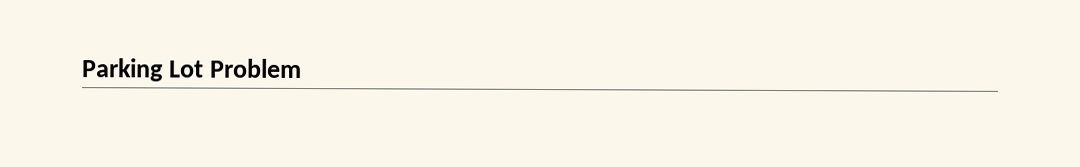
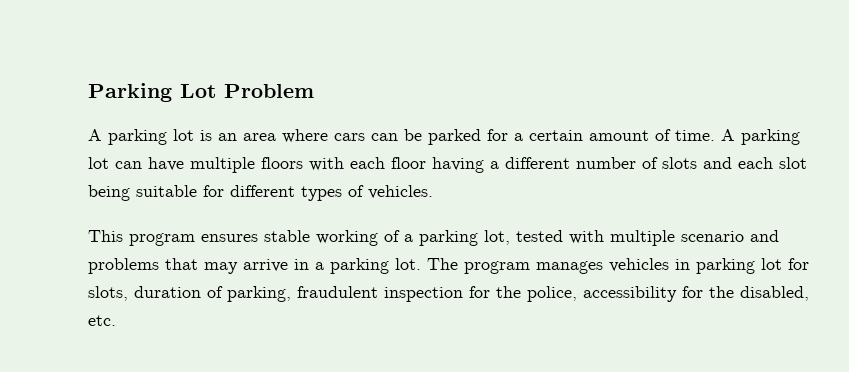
+ A parking lot is an area where cars can be parked for a certain amount of time. A parking lot can have multiple floors with each floor having a different number of slots and each slot being suitable for different types of vehicles.
+ This program ensures stable working of a parking lot, tested with multiple scenario and problems that may arrive in a parking lot. The program manages vehicles in parking lot for slots, duration of parking, fraudulent inspection for the police, accessibility for the disabled, etc.

